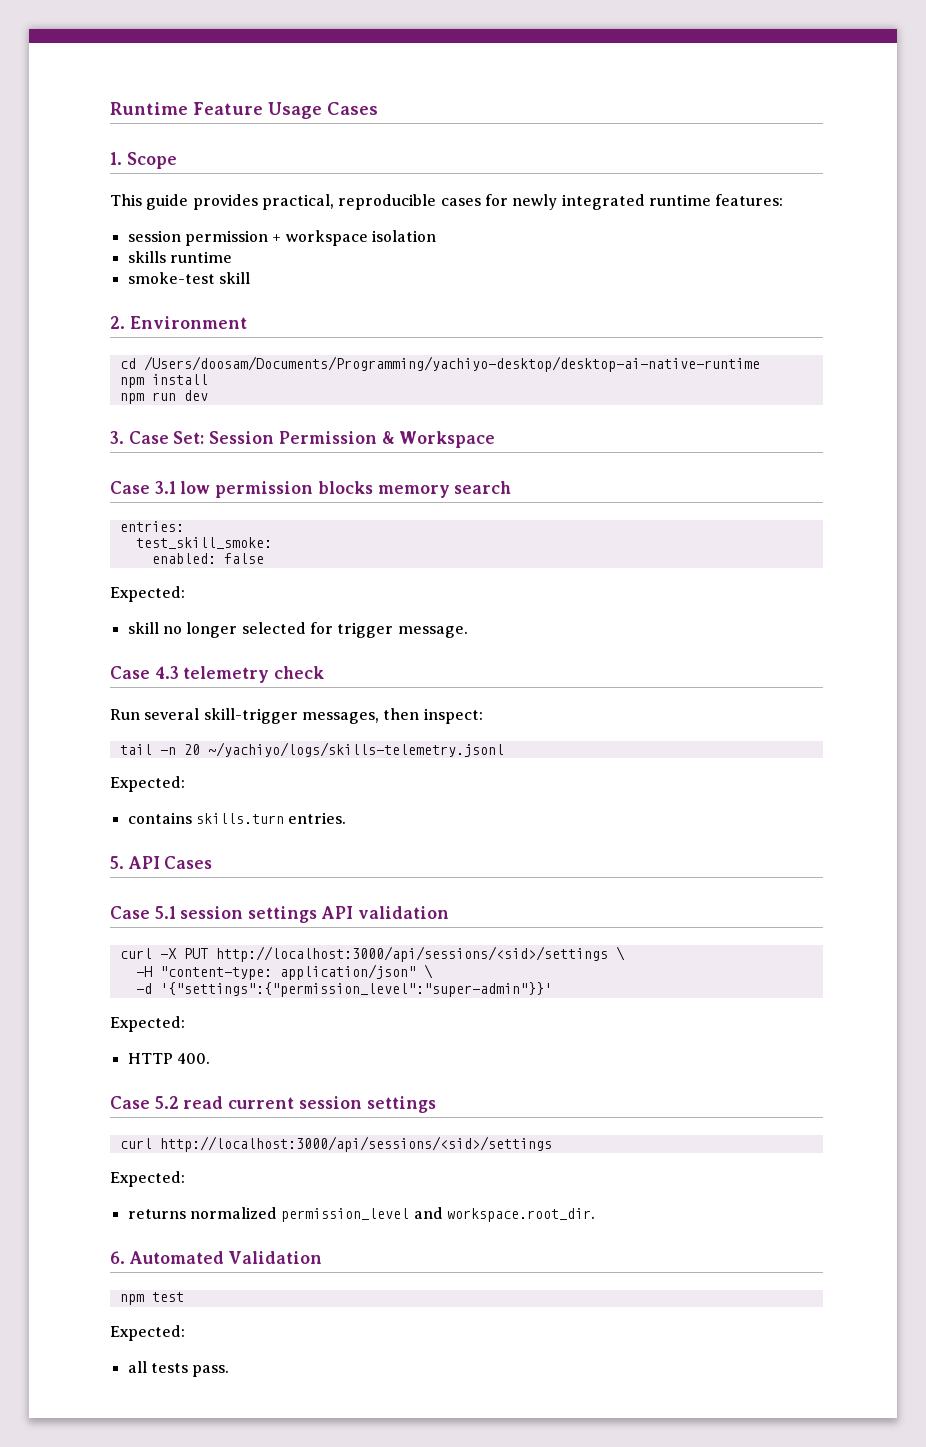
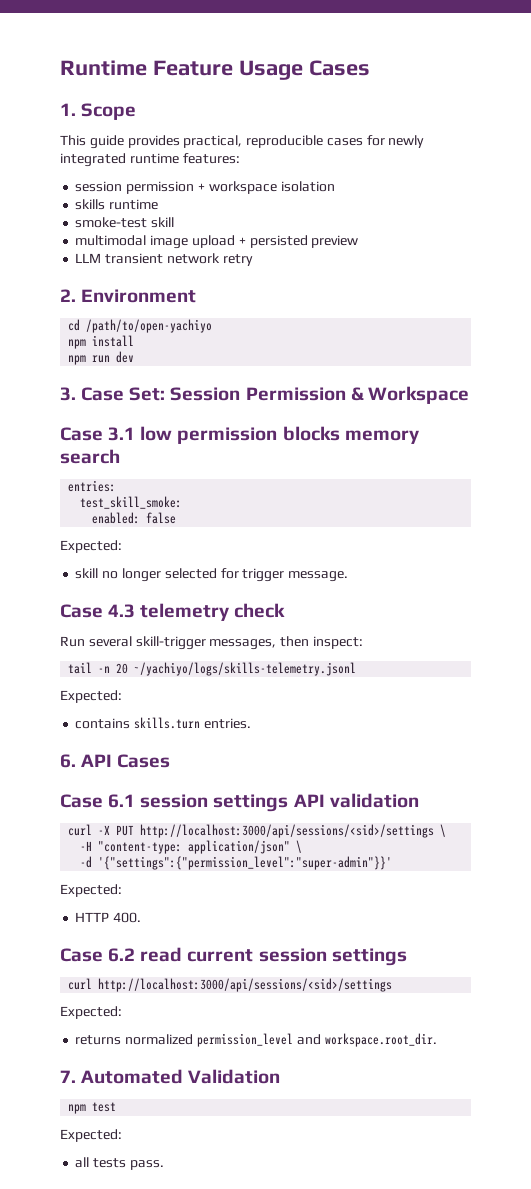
+ multimodal image upload + persisted preview
+ LLM transient network retry
- cd /Users/doosam/Documents/Programming/yachiyo-desktop/desktop-ai-native-runtime
+ cd /path/to/open-yachiyo
- 5. API Cases
+ 6. API Cases
- Case 5.1 session settings API validation
+ Case 6.1 session settings API validation
- Case 5.2 read current session settings
+ Case 6.2 read current session settings
- 6. Automated Validation
+ 7. Automated Validation

